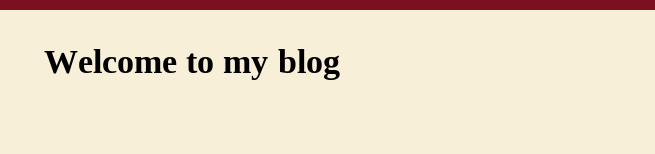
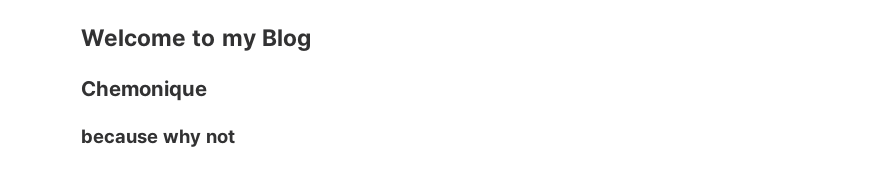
- Welcome to my blog
+ Welcome to my Blog
+ Chemonique
+ because why not

